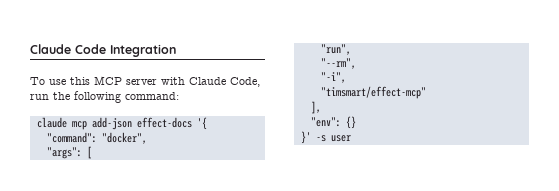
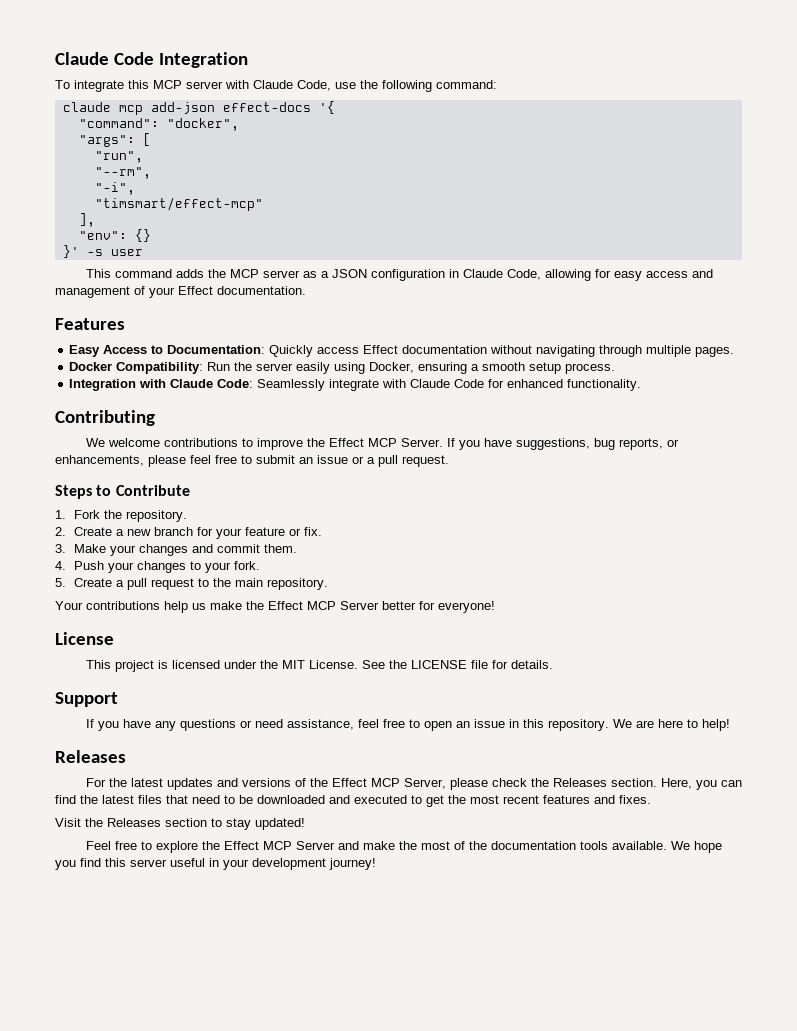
- To use this MCP server with Claude Code, run the following command:
+ To integrate this MCP server with Claude Code, use the following command:
+ This command adds the MCP server as a JSON configuration in Claude Code, allowing for easy access and management of your Effect documentation.
+ Features
+ Easy Access to Documentation: Quickly access Effect documentation without navigating through multiple pages.
+ Docker Compatibility: Run the server easily using Docker, ensuring a smooth setup process.
+ Integration with Claude Code: Seamlessly integrate with Claude Code for enhanced functionality.
+ Contributing
+ We welcome contributions to improve the Effect MCP Server. If you have suggestions, bug reports, or enhancements, please feel free to submit an issue or a pull request.
+ Steps to Contribute
+ 1. Fork the repository.
+ 2. Create a new branch for your feature or fix.
+ 3. Make your changes and commit them.
+ 4. Push your changes to your fork.
+ 5. Create a pull request to the main repository.
+ Your contributions help us make the Effect MCP Server better for everyone!
+ License
+ This project is licensed under the MIT License. See the LICENSE file for details.
+ Support
+ If you have any questions or need assistance, feel free to open an issue in this repository. We are here to help!
+ Releases
+ For the latest updates and versions of the Effect MCP Server, please check the Releases section. Here, you can find the latest files that need to be downloaded and executed to get the most recent features and fixes.
+ Visit the Releases section to stay updated!
+ Feel free to explore the Effect MCP Server and make the most of the documentation tools available. We hope you find this server useful in your development journey!

